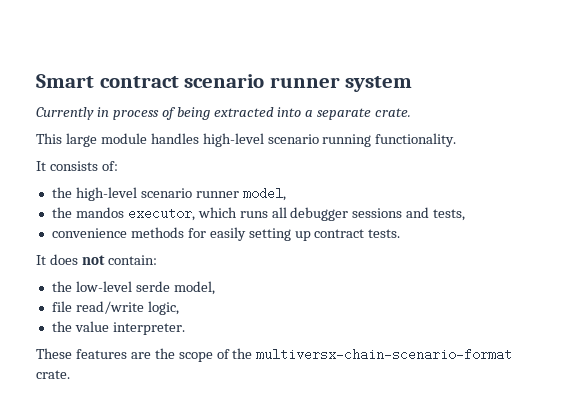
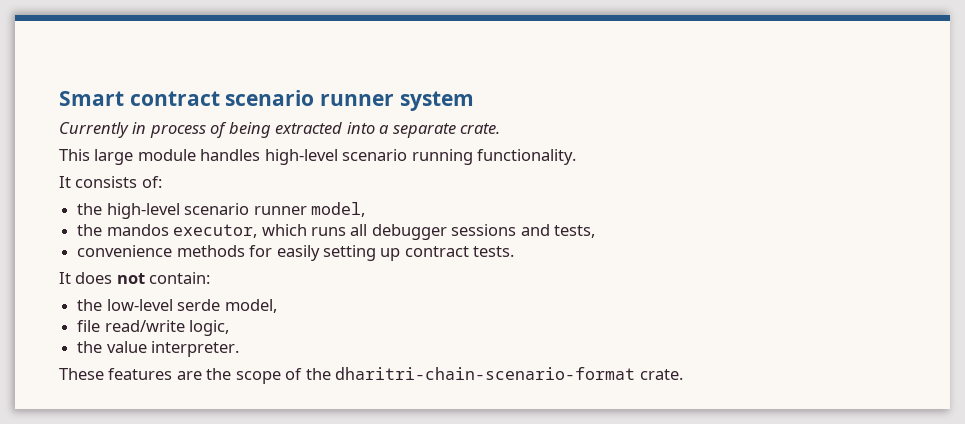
- These features are the scope of the multiversx-chain-scenario-format crate.
+ These features are the scope of the dharitri-chain-scenario-format crate.

